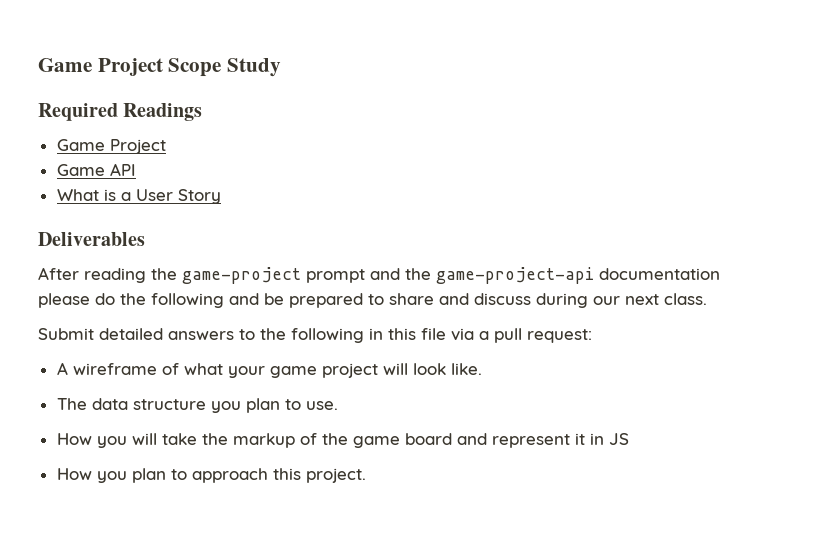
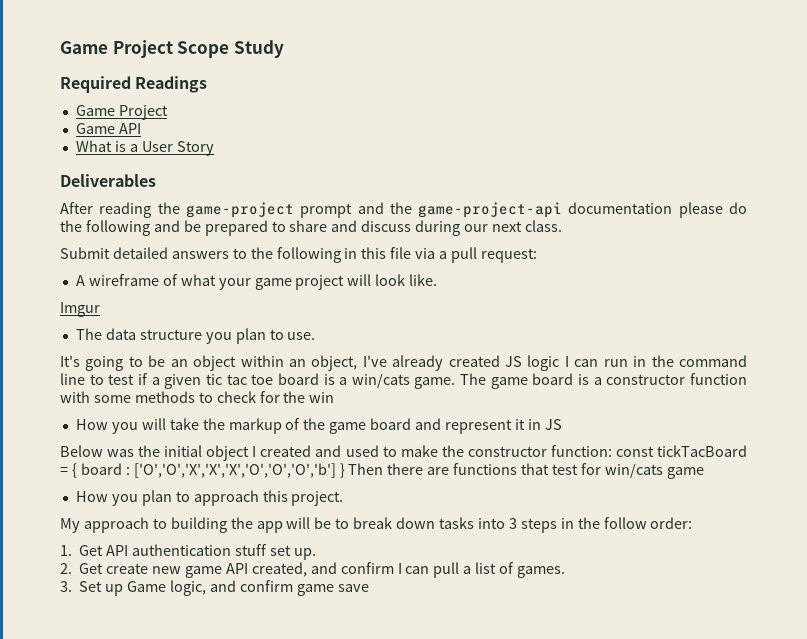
+ Imgur
+ It's going to be an object within an object, I've already created JS logic I can run in the command line to test if a given tic tac toe board is a win/cats game. The game board is a constructor function with some methods to check for the win
+ Below was the initial object I created and used to make the constructor function: const tickTacBoard = { board : ['O','O','X','X','X','O','O','O','b'] } Then there are functions that test for win/cats game
+ My approach to building the app will be to break down tasks into 3 steps in the follow order:
+ 1. Get API authentication stuff set up.
+ 2. Get create new game API created, and confirm I can pull a list of games.
+ 3. Set up Game logic, and confirm game save

